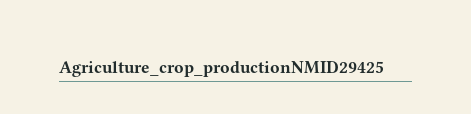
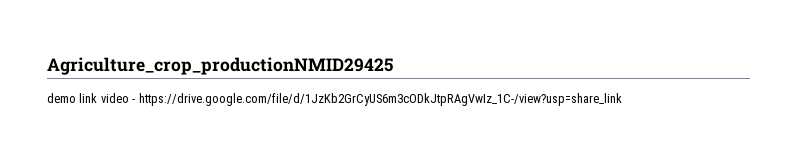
+ demo link video - https://drive.google.com/file/d/1JzKb2GrCyUS6m3cODkJtpRAgVwIz_1C-/view?usp=share_link

